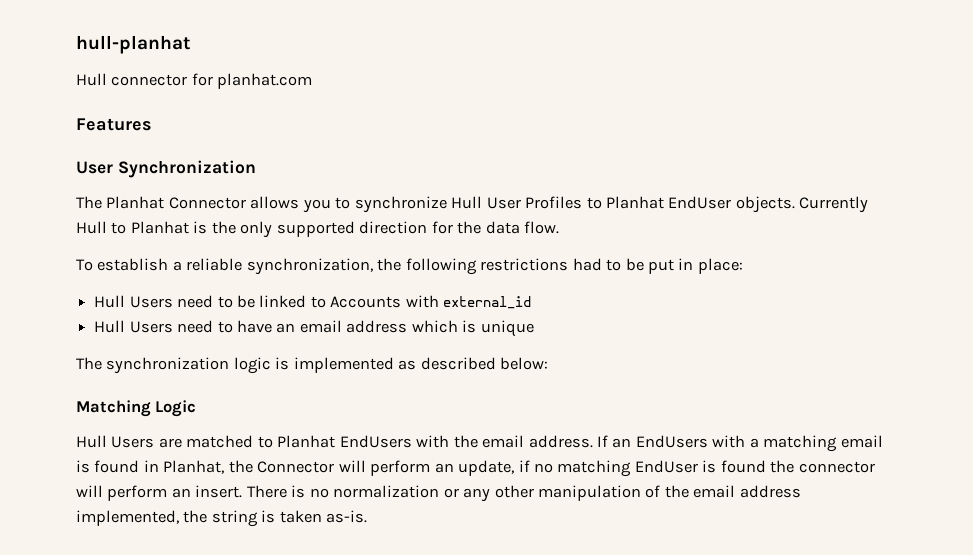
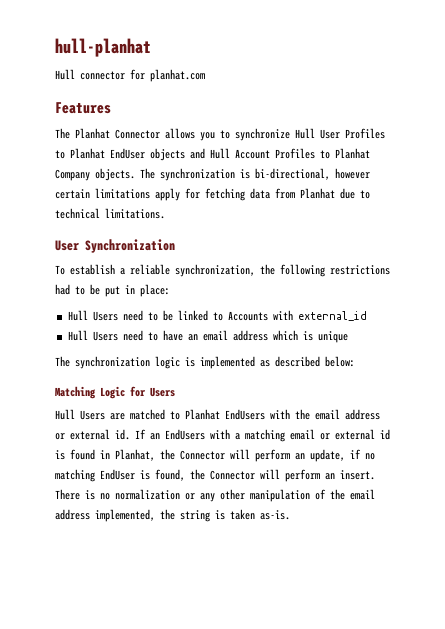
- User Synchronization
- The Planhat Connector allows you to synchronize Hull User Profiles to Planhat EndUser objects. Currently Hull to Planhat is the only supported direction for the data flow.
+ The Planhat Connector allows you to synchronize Hull User Profiles to Planhat EndUser objects and Hull Account Profiles to Planhat Company objects. The synchronization is bi-directional, however certain limitations apply for fetching data from Planhat due to technical limitations.
+ User Synchronization
- Matching Logic
+ Matching Logic for Users
- Hull Users are matched to Planhat EndUsers with the email address.
+ Hull Users are matched to Planhat EndUsers with the email address or external id.
- If an EndUsers with a matching email is found in Planhat, the Connector will perform an update, if no matching EndUser is found the connector will perform an insert.
+ If an EndUsers with a matching email or external id is found in Planhat, the Connector will perform an update, if no matching EndUser is found, the Connector will perform an insert.

